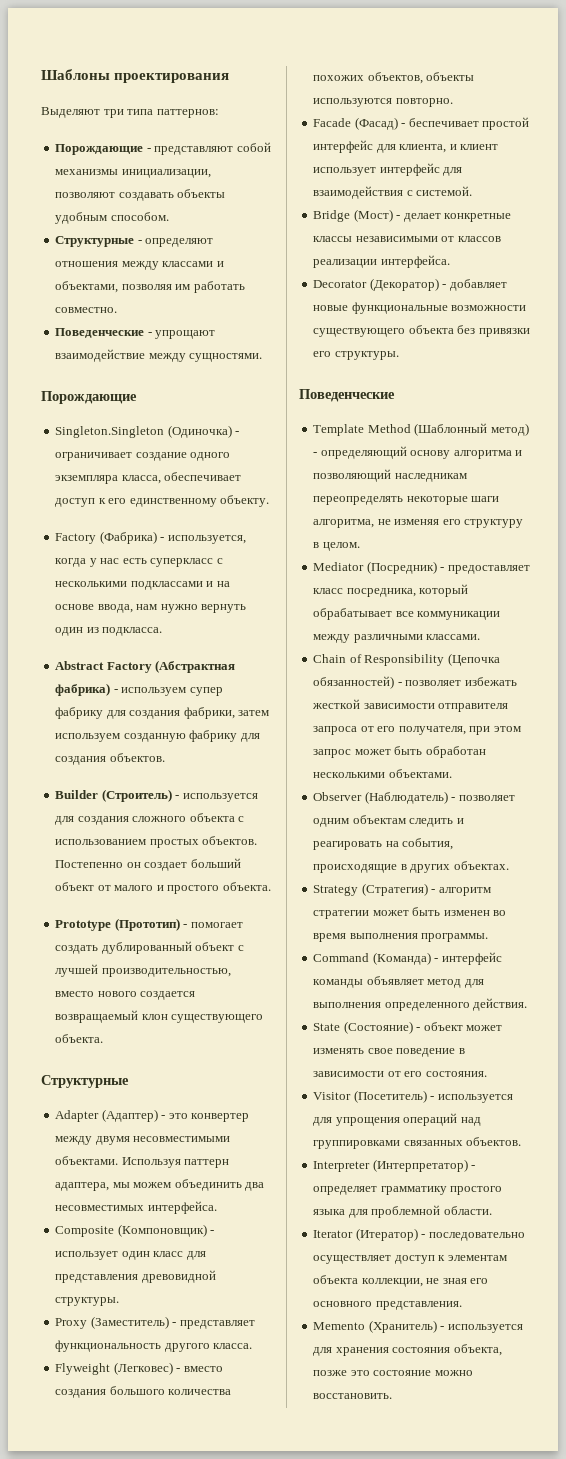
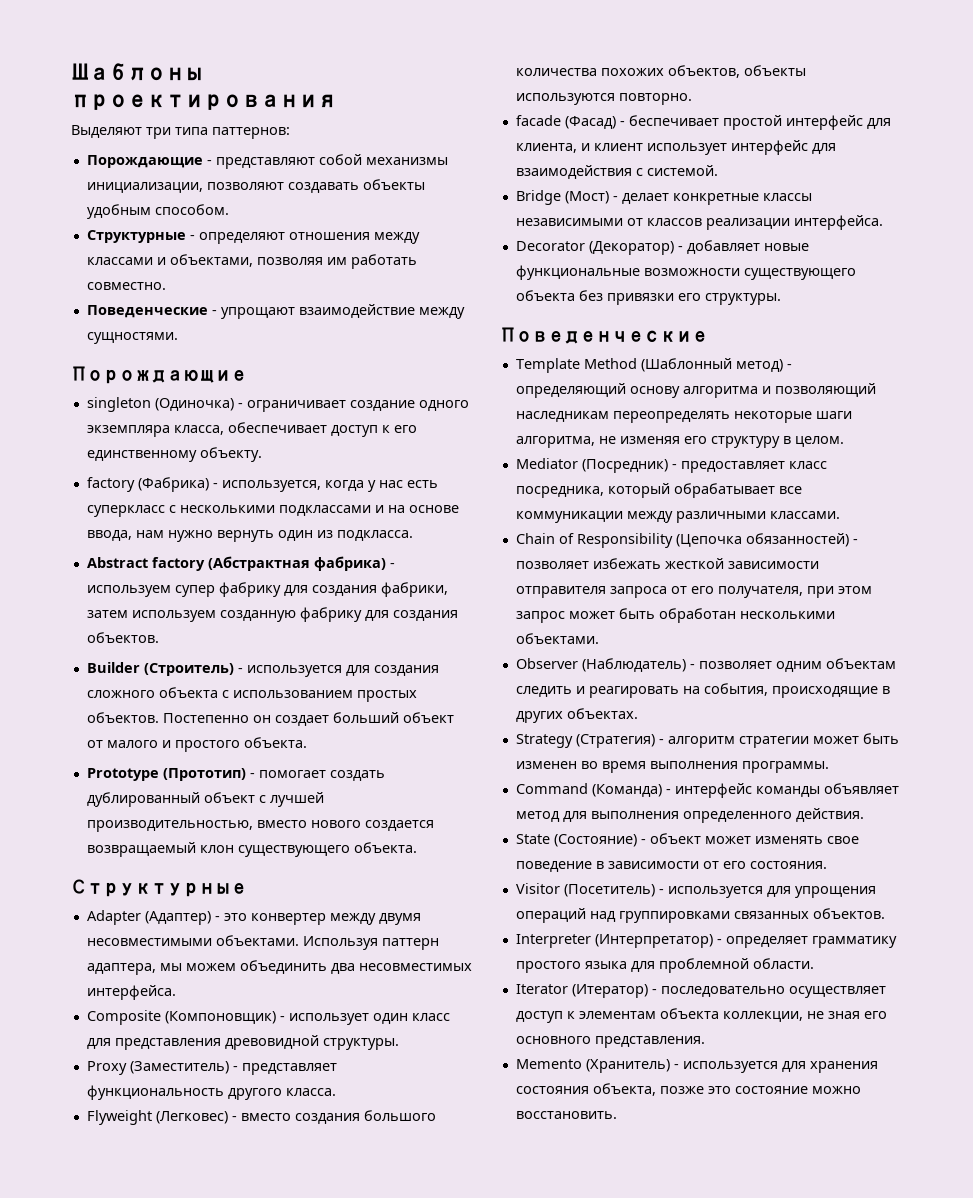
- Singleton.Singleton (Одиночка) - ограничивает создание одного экземпляра класса, обеспечивает доступ к его единственному объекту.
+ singleton (Одиночка) - ограничивает создание одного экземпляра класса, обеспечивает доступ к его единственному объекту.
- Factory (Фабрика) - используется, когда у нас есть суперкласс с несколькими подклассами и на основе ввода, нам нужно вернуть один из подкласса.
+ factory (Фабрика) - используется, когда у нас есть суперкласс с несколькими подклассами и на основе ввода, нам нужно вернуть один из подкласса.
- Abstract Factory (Абстрактная фабрика) - используем супер фабрику для создания фабрики, затем используем созданную фабрику для создания объектов.
+ Abstract factory (Абстрактная фабрика) - используем супер фабрику для создания фабрики, затем используем созданную фабрику для создания объектов.
- Facade (Фасад) - беспечивает простой интерфейс для клиента, и клиент использует интерфейс для взаимодействия с системой.
+ facade (Фасад) - беспечивает простой интерфейс для клиента, и клиент использует интерфейс для взаимодействия с системой.

